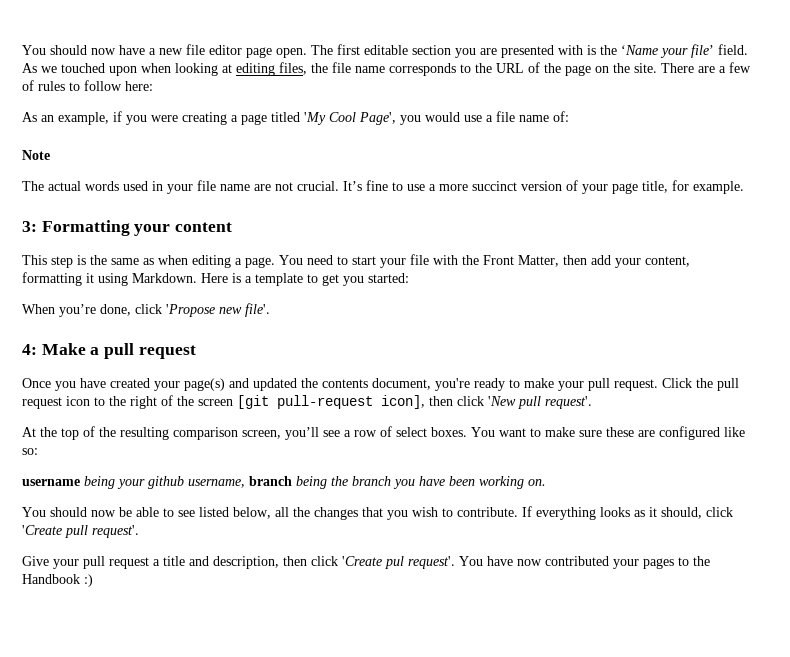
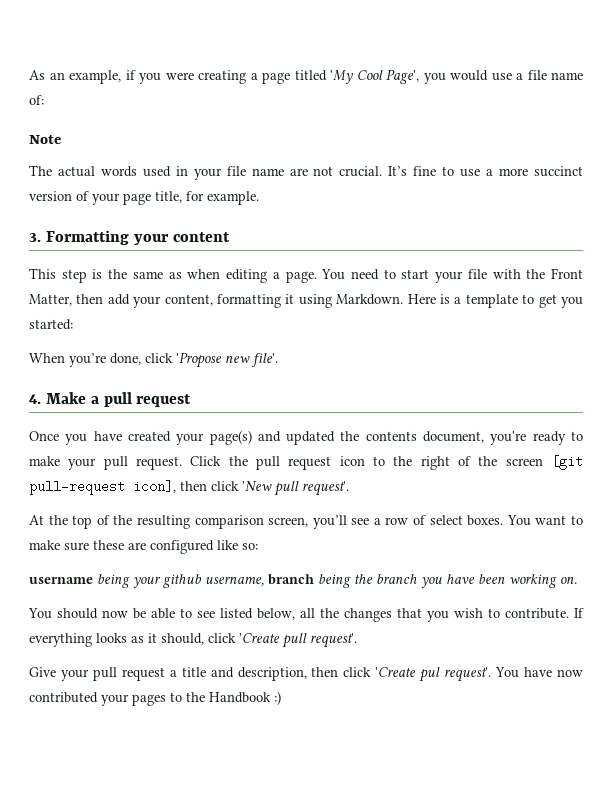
- You should now have a new file editor page open. The first editable section you are presented with is the ‘Name your file’ field. As we touched upon when looking at editing files, the file name corresponds to the URL of the page on the site. There are a few of rules to follow here:
- 3: Formatting your content
+ 3. Formatting your content
- 4: Make a pull request
+ 4. Make a pull request

